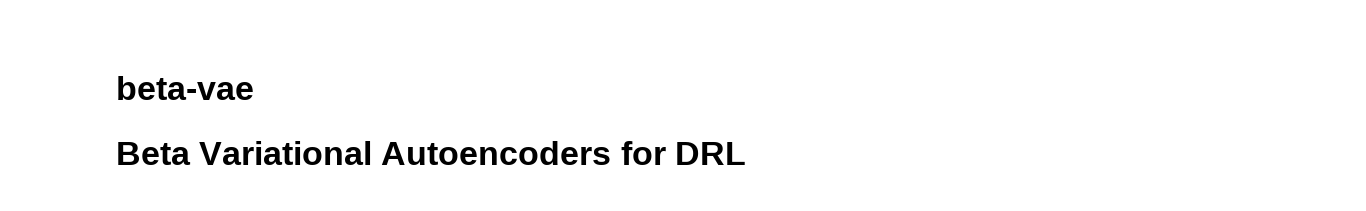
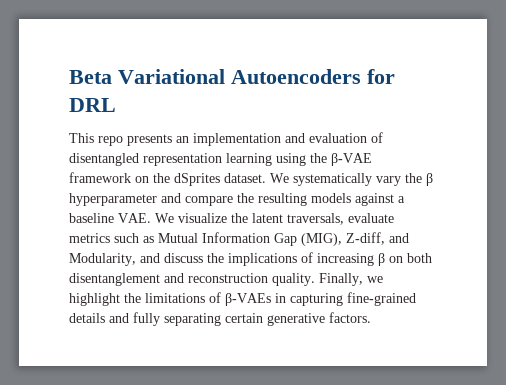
- beta-vae
+ This repo presents an implementation and evaluation of disentangled representation learning using the β-VAE framework on the dSprites dataset. We systematically vary the β hyperparameter and compare the resulting models against a baseline VAE. We visualize the latent traversals, evaluate metrics such as Mutual Information Gap (MIG), Z-diff, and Modularity, and discuss the implications of increasing β on both disentanglement and reconstruction quality. Finally, we highlight the limitations of β-VAEs in capturing fine-grained details and fully separating certain generative factors.

